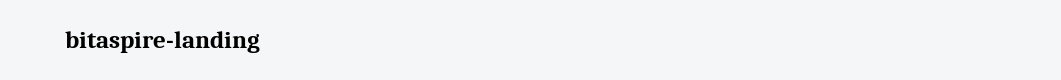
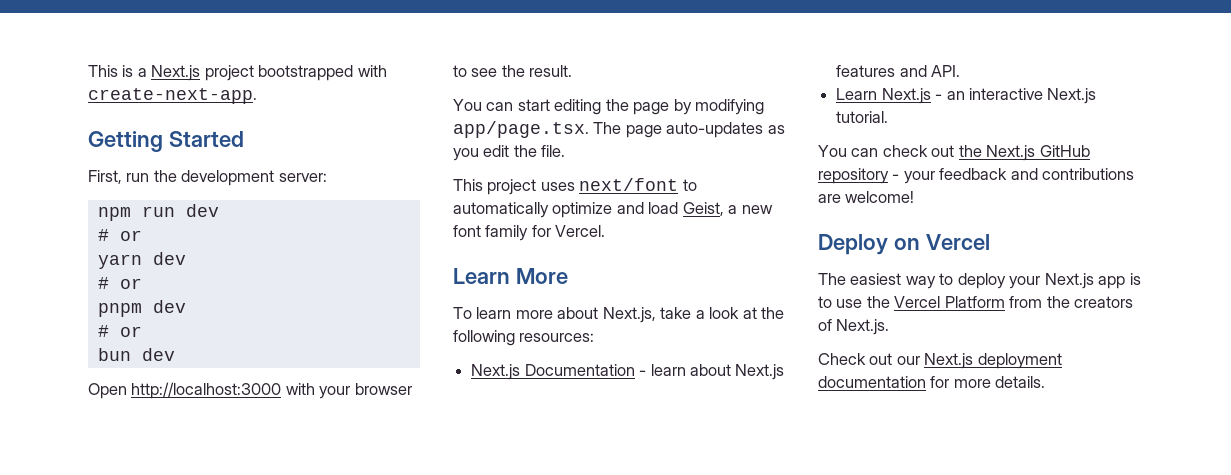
- bitaspire-landing
+ This is a Next.js project bootstrapped with create-next-app.
+ Getting Started
+ First, run the development server:
+ npm run dev
+ # or
+ yarn dev
+ # or
+ pnpm dev
+ # or
+ bun dev
+ Open http://localhost:3000 with your browser to see the result.
+ You can start editing the page by modifying app/page.tsx. The page auto-updates as you edit the file.
+ This project uses next/font to automatically optimize and load Geist, a new font family for Vercel.
+ Learn More
+ To learn more about Next.js, take a look at the following resources:
+ Next.js Documentation - learn about Next.js features and API.
+ Learn Next.js - an interactive Next.js tutorial.
+ You can check out the Next.js GitHub repository - your feedback and contributions are welcome!
+ Deploy on Vercel
+ The easiest way to deploy your Next.js app is to use the Vercel Platform from the creators of Next.js.
+ Check out our Next.js deployment documentation for more details.

